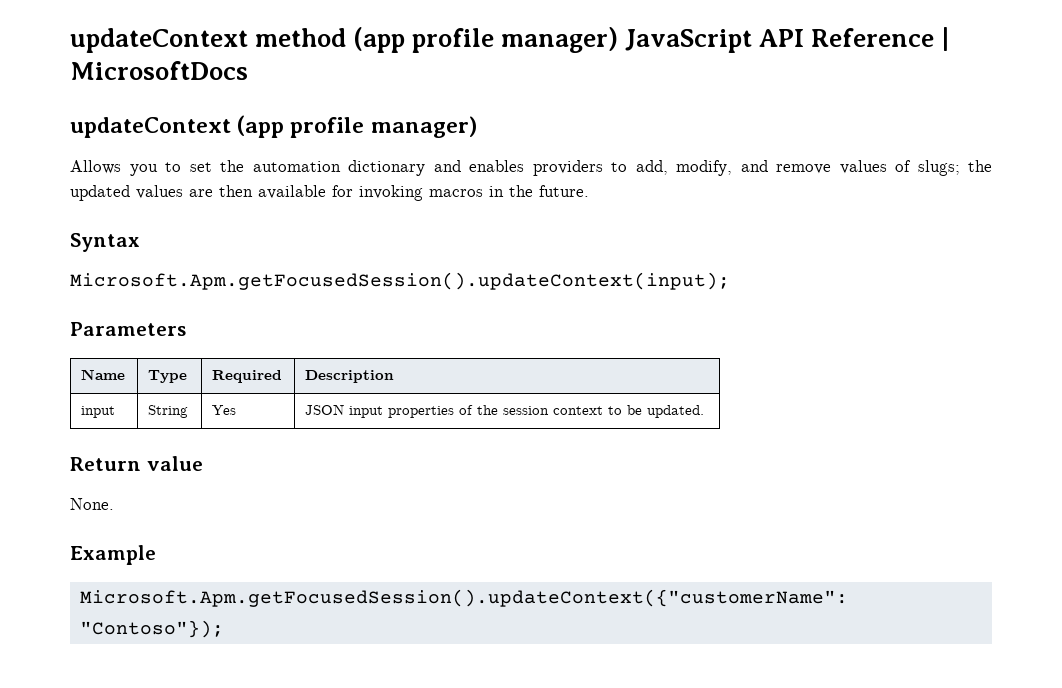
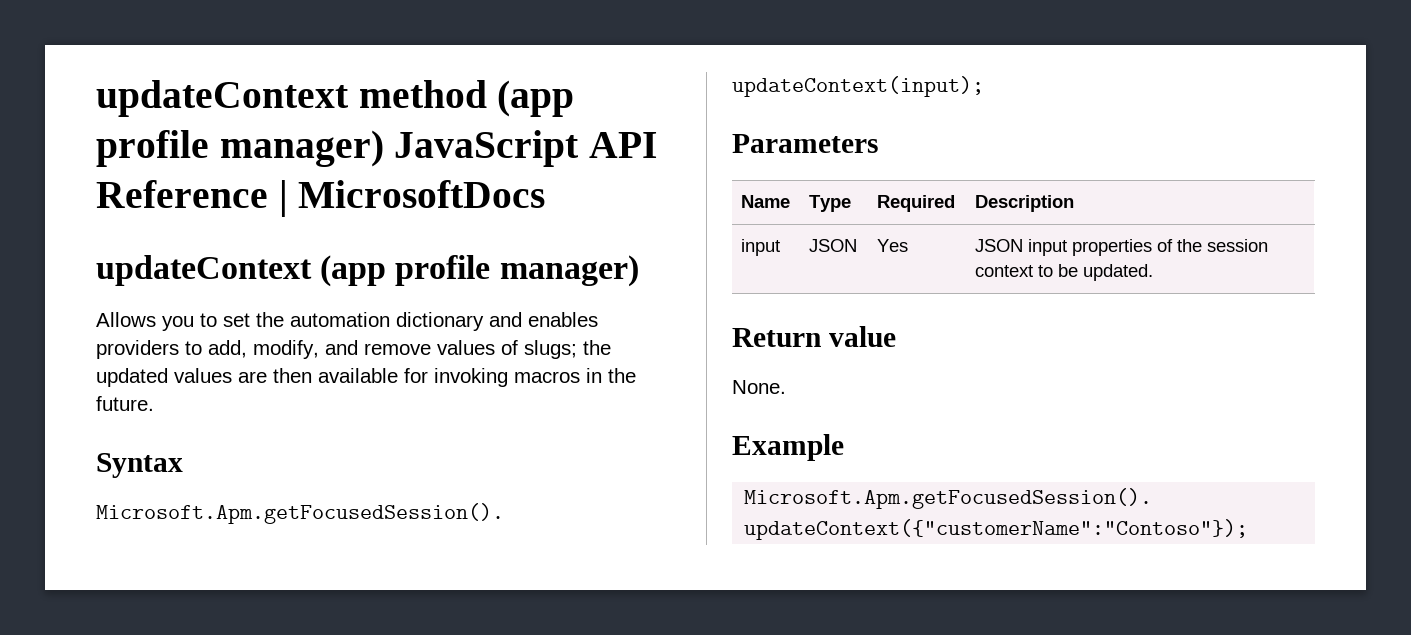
- input | String | Yes | JSON input properties of the session context to be updated.
+ input | JSON | Yes | JSON input properties of the session context to be updated.

